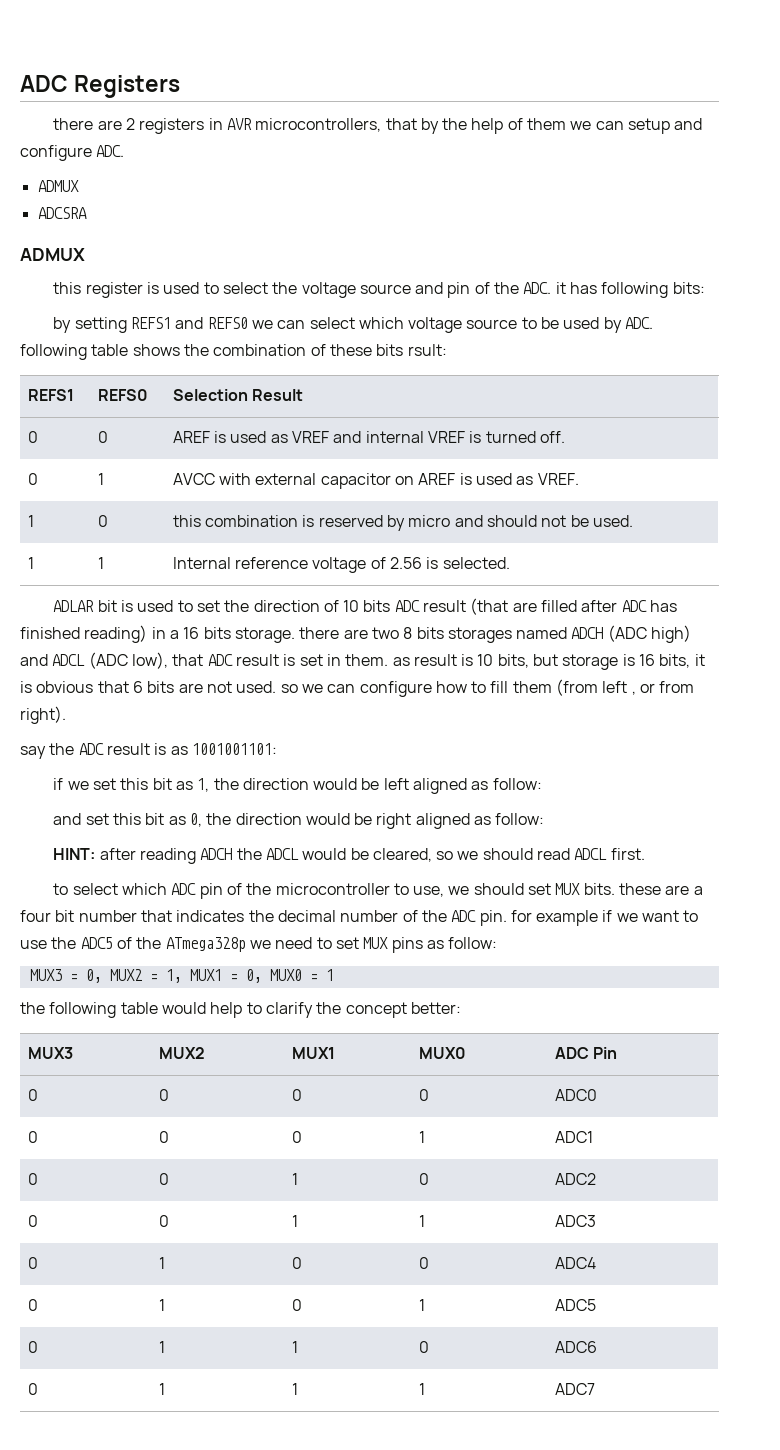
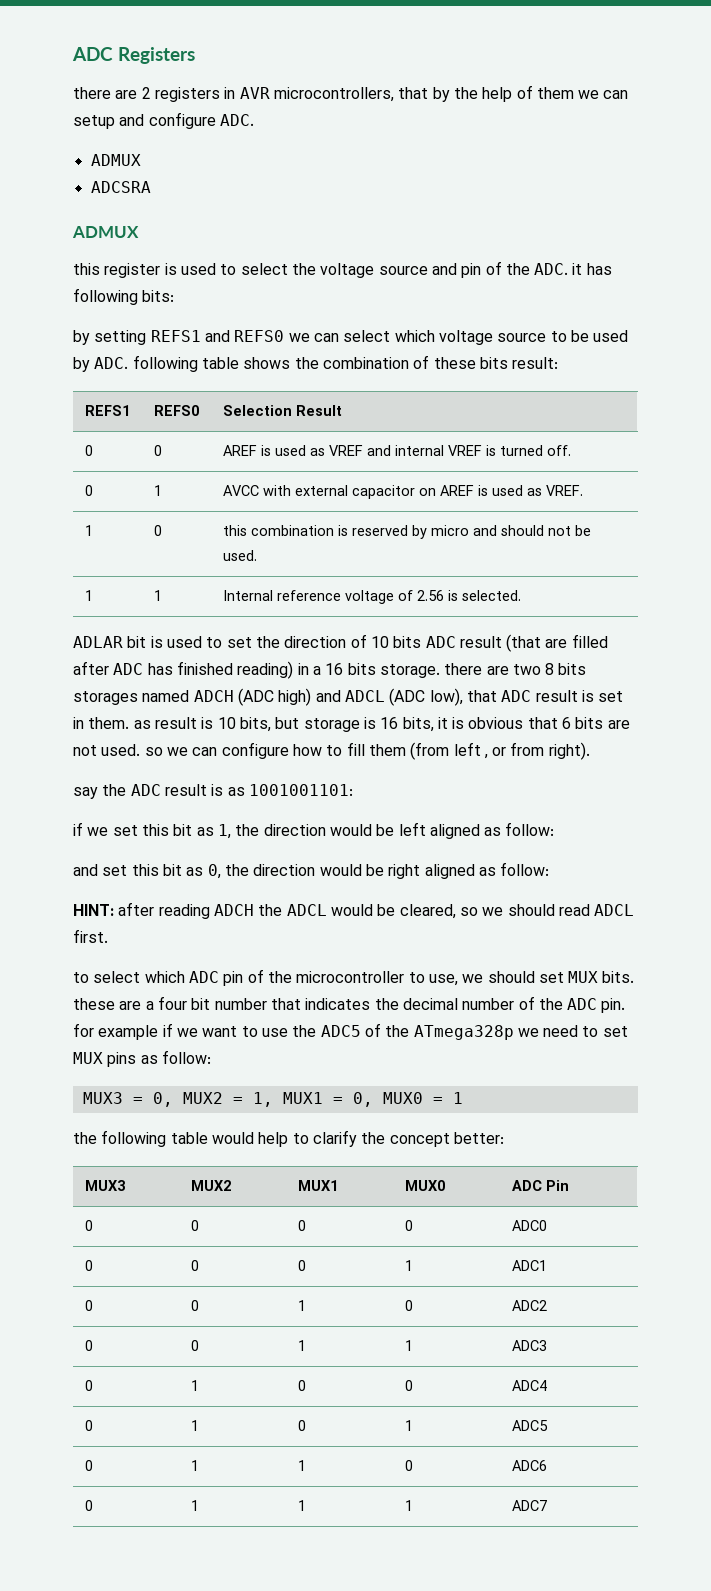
- by setting REFS1 and REFS0 we can select which voltage source to be used by ADC. following table shows the combination of these bits rsult:
+ by setting REFS1 and REFS0 we can select which voltage source to be used by ADC. following table shows the combination of these bits result:

